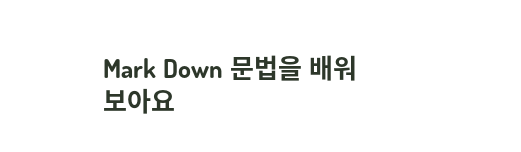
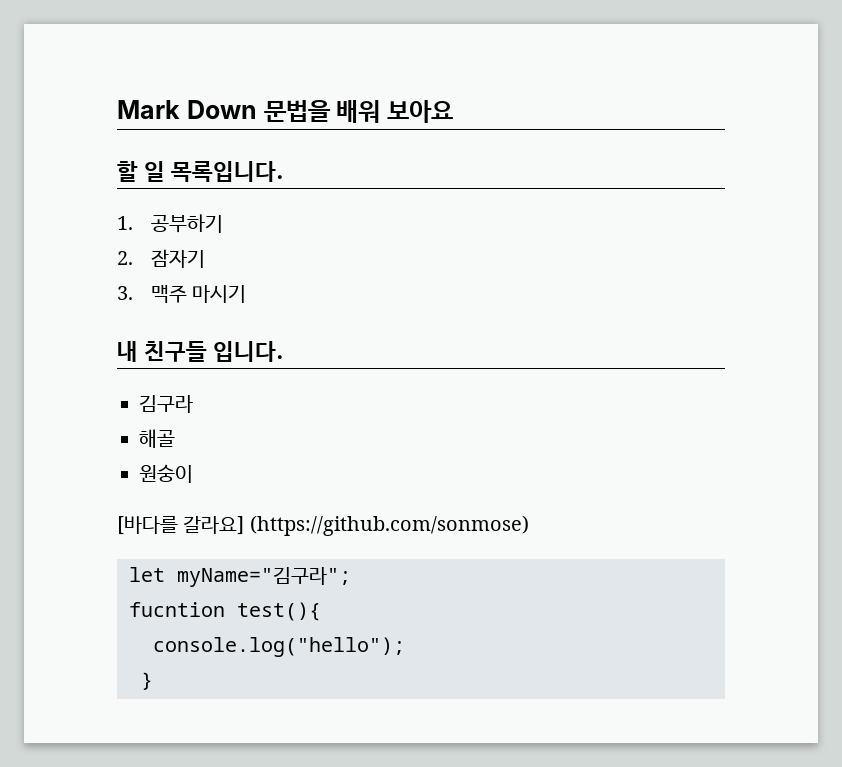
+ 할 일 목록입니다.
+ 1. 공부하기
+ 2. 잠자기
+ 3. 맥주 마시기
+ 내 친구들 입니다.
+ 김구라
+ 해골
+ 원숭이
+ [바다를 갈라요] (https://github.com/sonmose)
+ let myName="김구라";
+ fucntion test(){
+ console.log("hello");
+ }

